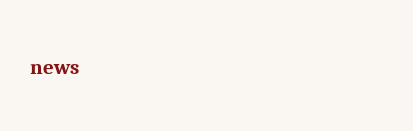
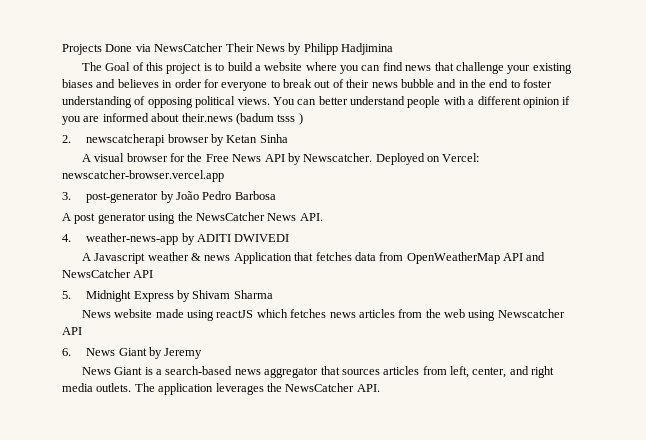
- news
+ Projects Done via NewsCatcher Their News by Philipp Hadjimina
+ The Goal of this project is to build a website where you can find news that challenge your existing biases and believes in order for everyone to break out of their news bubble and in the end to foster understanding of opposing political views. You can better understand people with a different opinion if you are informed about their.news (badum tsss )
+ 2. newscatcherapi browser by Ketan Sinha
+ A visual browser for the Free News API by Newscatcher. Deployed on Vercel: newscatcher-browser.vercel.app
+ 3. post-generator by João Pedro Barbosa
+ A post generator using the NewsCatcher News API.
+ 4. weather-news-app by ADITI DWIVEDI
+ A Javascript weather & news Application that fetches data from OpenWeatherMap API and NewsCatcher API
+ 5. Midnight Express by Shivam Sharma
+ News website made using reactJS which fetches news articles from the web using Newscatcher API
+ 6. News Giant by Jeremy
+ News Giant is a search-based news aggregator that sources articles from left, center, and right media outlets. The application leverages the NewsCatcher API.

